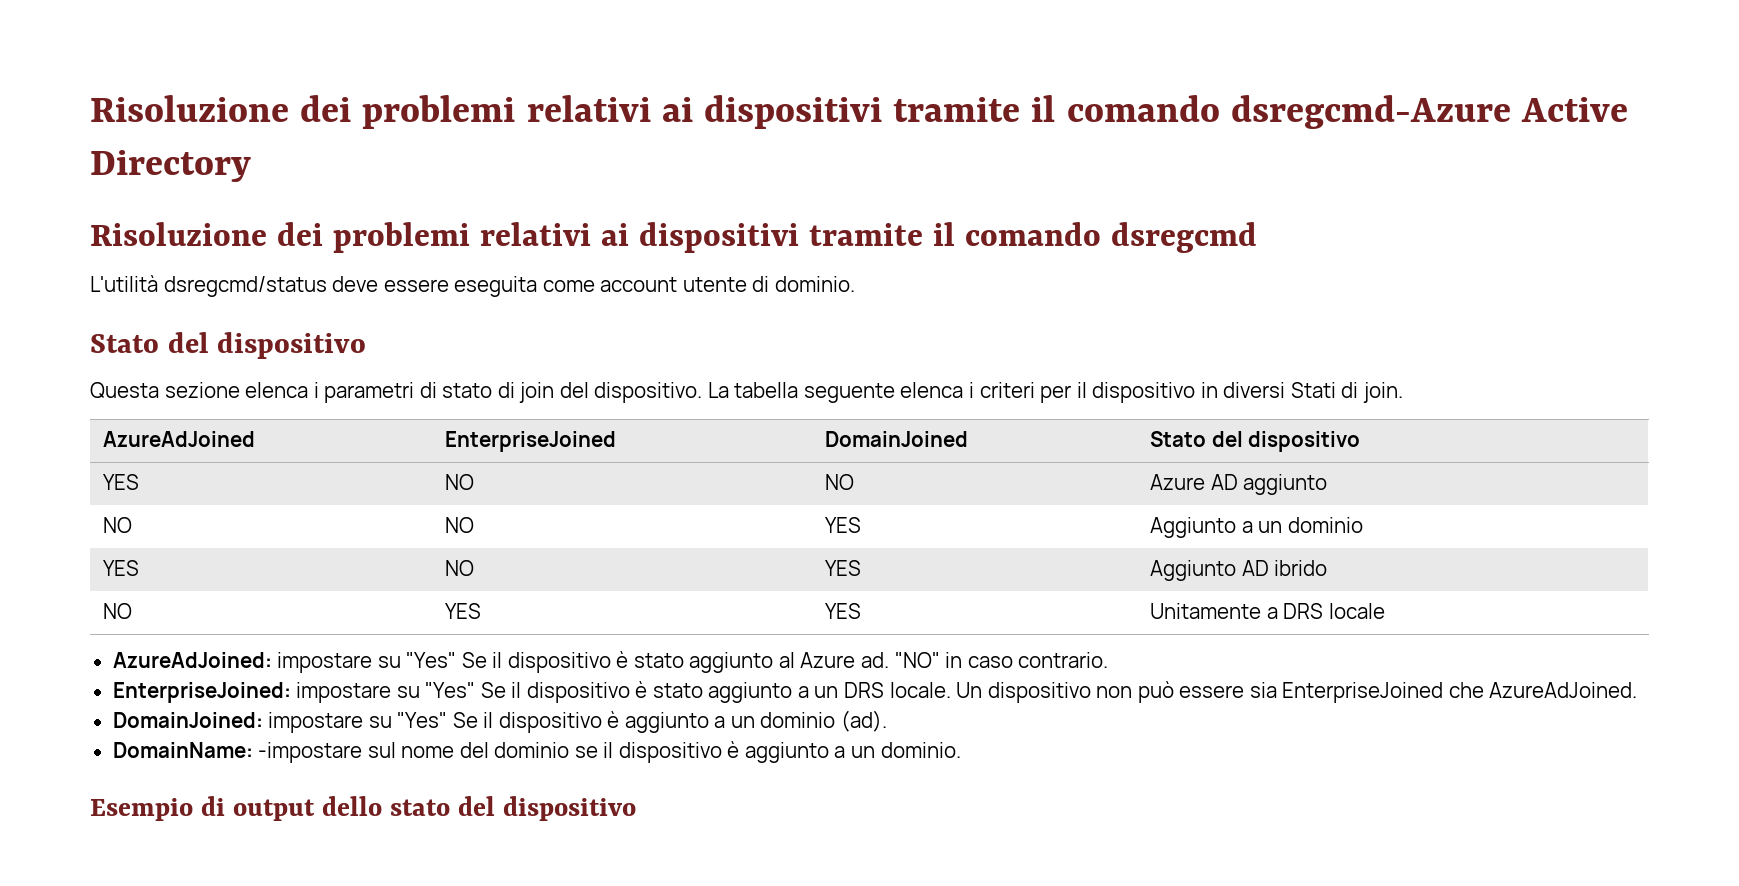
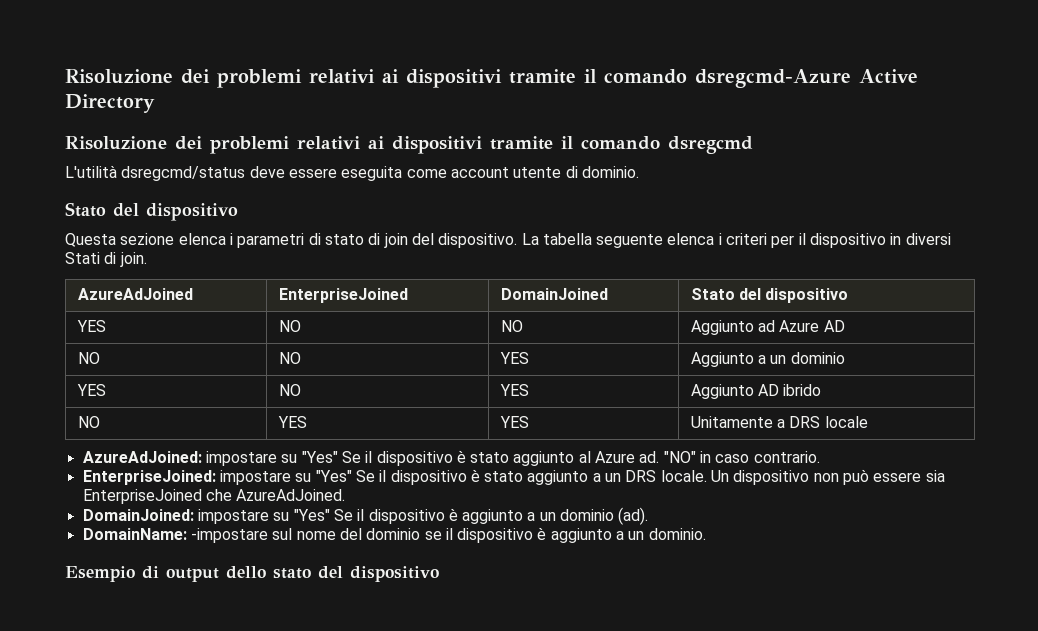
- YES | NO | NO | Azure AD aggiunto
+ YES | NO | NO | Aggiunto ad Azure AD

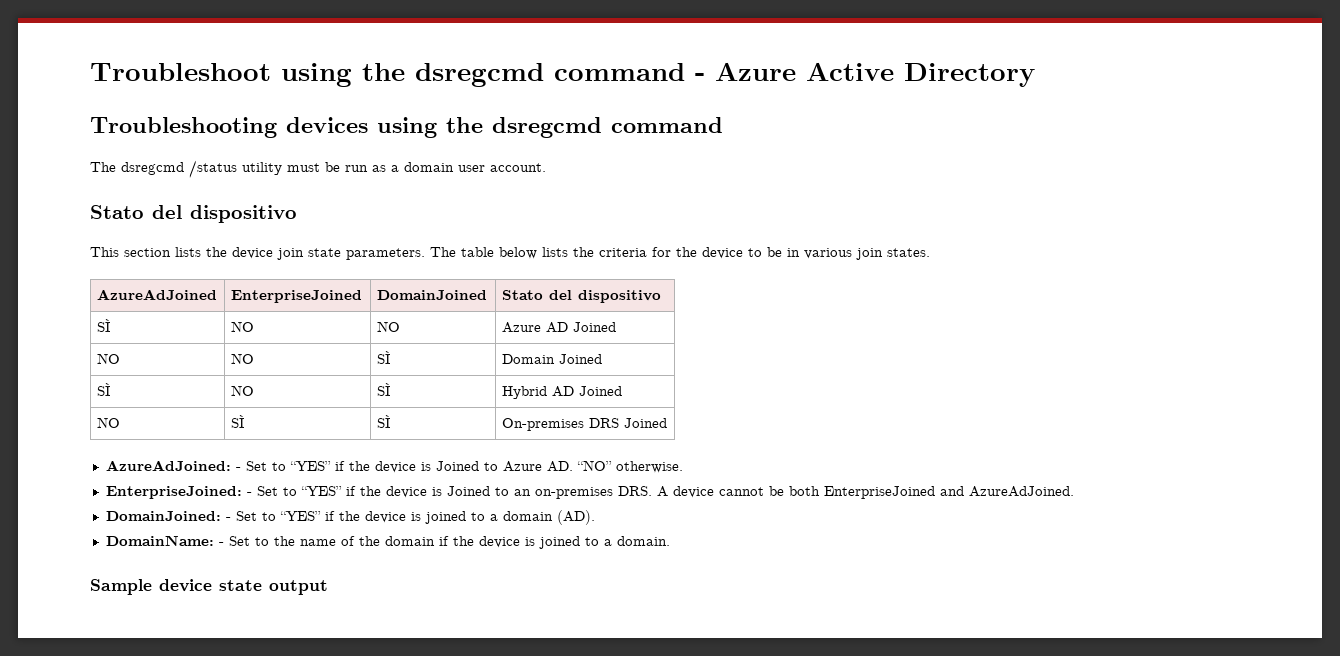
- Risoluzione dei problemi relativi ai dispositivi tramite il comando dsregcmd-Azure Active Directory
- Risoluzione dei problemi relativi ai dispositivi tramite il comando dsregcmd
- L'utilità dsregcmd/status deve essere eseguita come account utente di dominio.
+ Troubleshoot using the dsregcmd command - Azure Active Directory
+ Troubleshooting devices using the dsregcmd command
+ The dsregcmd /status utility must be run as a domain user account.
  Stato del dispositivo
- Questa sezione elenca i parametri di stato di join del dispositivo. La tabella seguente elenca i criteri per il dispositivo in diversi Stati di join.
+ This section lists the device join state parameters. The table below lists the criteria for the device to be in various join states.
- YES | NO | NO | Aggiunto ad Azure AD
- NO | NO | YES | Aggiunto a un dominio
- YES | NO | YES | Aggiunto AD ibrido
- NO | YES | YES | Unitamente a DRS locale
- AzureAdJoined: impostare su "Yes" Se il dispositivo è stato aggiunto al Azure ad. "NO" in caso contrario.
- EnterpriseJoined: impostare su "Yes" Se il dispositivo è stato aggiunto a un DRS locale. Un dispositivo non può essere sia EnterpriseJoined che AzureAdJoined.
- DomainJoined: impostare su "Yes" Se il dispositivo è aggiunto a un dominio (ad).
- DomainName: -impostare sul nome del dominio se il dispositivo è aggiunto a un dominio.
- Esempio di output dello stato del dispositivo
+ SÌ | NO | NO | Azure AD Joined
+ NO | NO | SÌ | Domain Joined
+ SÌ | NO | SÌ | Hybrid AD Joined
+ NO | SÌ | SÌ | On-premises DRS Joined
+ AzureAdJoined: - Set to “YES” if the device is Joined to Azure AD. “NO” otherwise.
+ EnterpriseJoined: - Set to “YES” if the device is Joined to an on-premises DRS. A device cannot be both EnterpriseJoined and AzureAdJoined.
+ DomainJoined: - Set to “YES” if the device is joined to a domain (AD).
+ DomainName: - Set to the name of the domain if the device is joined to a domain.
+ Sample device state output

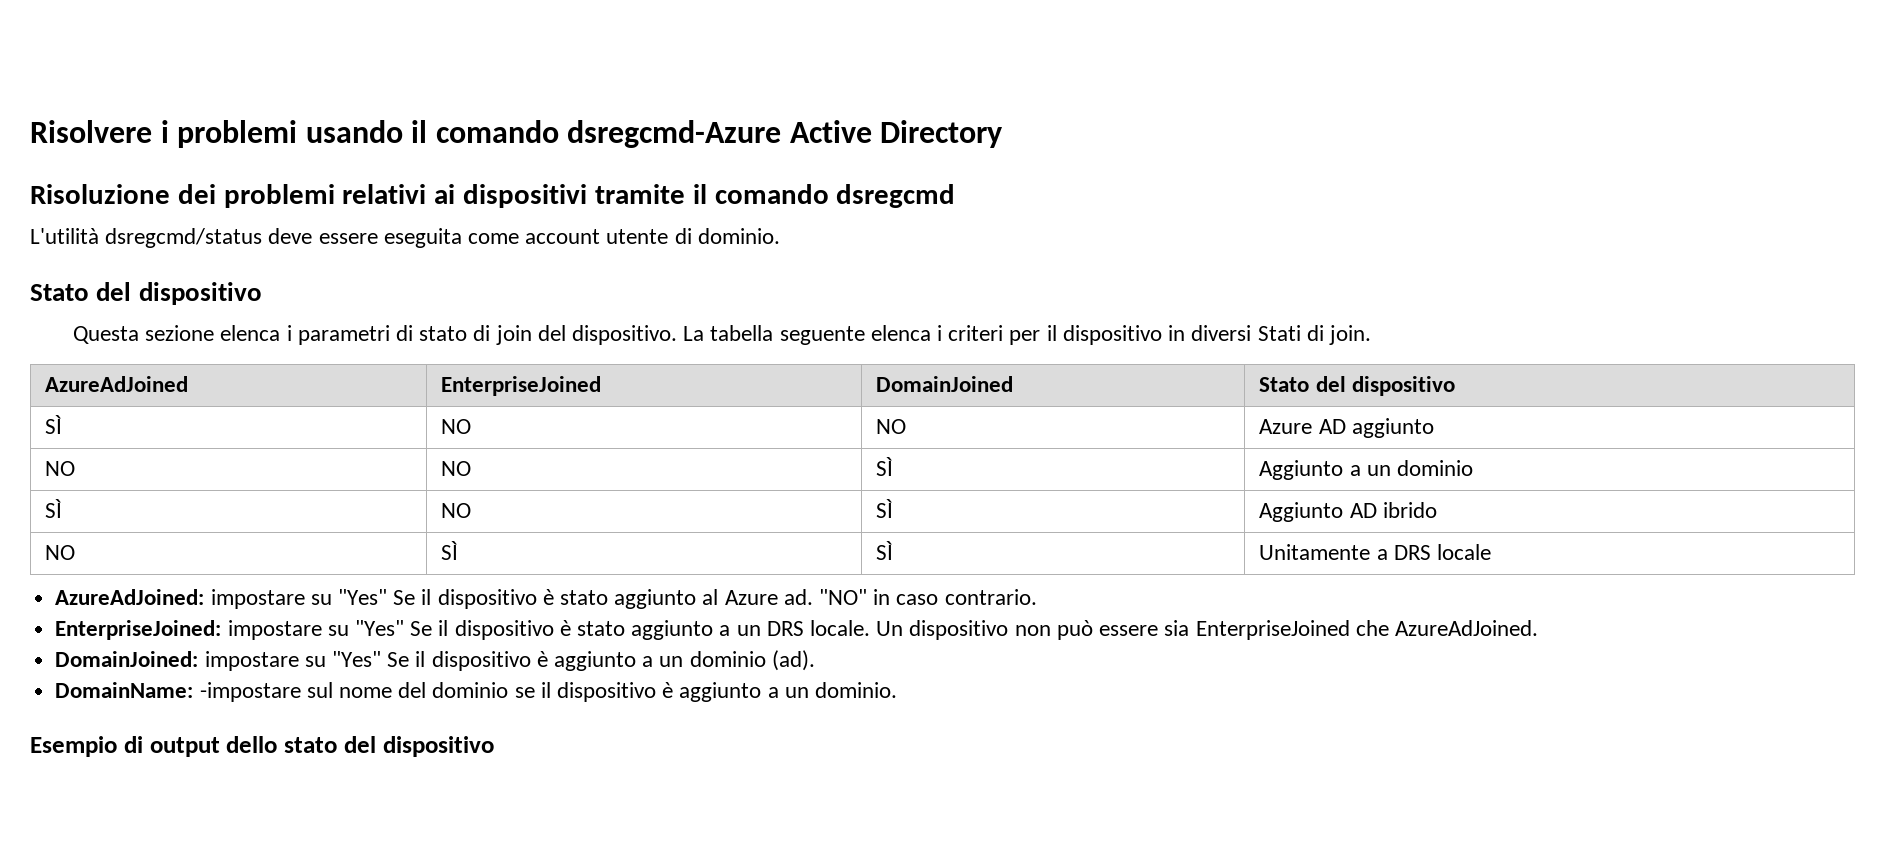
- Troubleshoot using the dsregcmd command - Azure Active Directory
- Troubleshooting devices using the dsregcmd command
- The dsregcmd /status utility must be run as a domain user account.
+ Risolvere i problemi usando il comando dsregcmd-Azure Active Directory
+ Risoluzione dei problemi relativi ai dispositivi tramite il comando dsregcmd
+ L'utilità dsregcmd/status deve essere eseguita come account utente di dominio.
  Stato del dispositivo
- This section lists the device join state parameters. The table below lists the criteria for the device to be in various join states.
+ Questa sezione elenca i parametri di stato di join del dispositivo. La tabella seguente elenca i criteri per il dispositivo in diversi Stati di join.
- SÌ | NO | NO | Azure AD Joined
+ SÌ | NO | NO | Azure AD aggiunto
- NO | NO | SÌ | Domain Joined
+ NO | NO | SÌ | Aggiunto a un dominio
- SÌ | NO | SÌ | Hybrid AD Joined
+ SÌ | NO | SÌ | Aggiunto AD ibrido
- NO | SÌ | SÌ | On-premises DRS Joined
- AzureAdJoined: - Set to “YES” if the device is Joined to Azure AD. “NO” otherwise.
- EnterpriseJoined: - Set to “YES” if the device is Joined to an on-premises DRS. A device cannot be both EnterpriseJoined and AzureAdJoined.
- DomainJoined: - Set to “YES” if the device is joined to a domain (AD).
- DomainName: - Set to the name of the domain if the device is joined to a domain.
- Sample device state output
+ NO | SÌ | SÌ | Unitamente a DRS locale
+ AzureAdJoined: impostare su "Yes" Se il dispositivo è stato aggiunto al Azure ad. "NO" in caso contrario.
+ EnterpriseJoined: impostare su "Yes" Se il dispositivo è stato aggiunto a un DRS locale. Un dispositivo non può essere sia EnterpriseJoined che AzureAdJoined.
+ DomainJoined: impostare su "Yes" Se il dispositivo è aggiunto a un dominio (ad).
+ DomainName: -impostare sul nome del dominio se il dispositivo è aggiunto a un dominio.
+ Esempio di output dello stato del dispositivo

